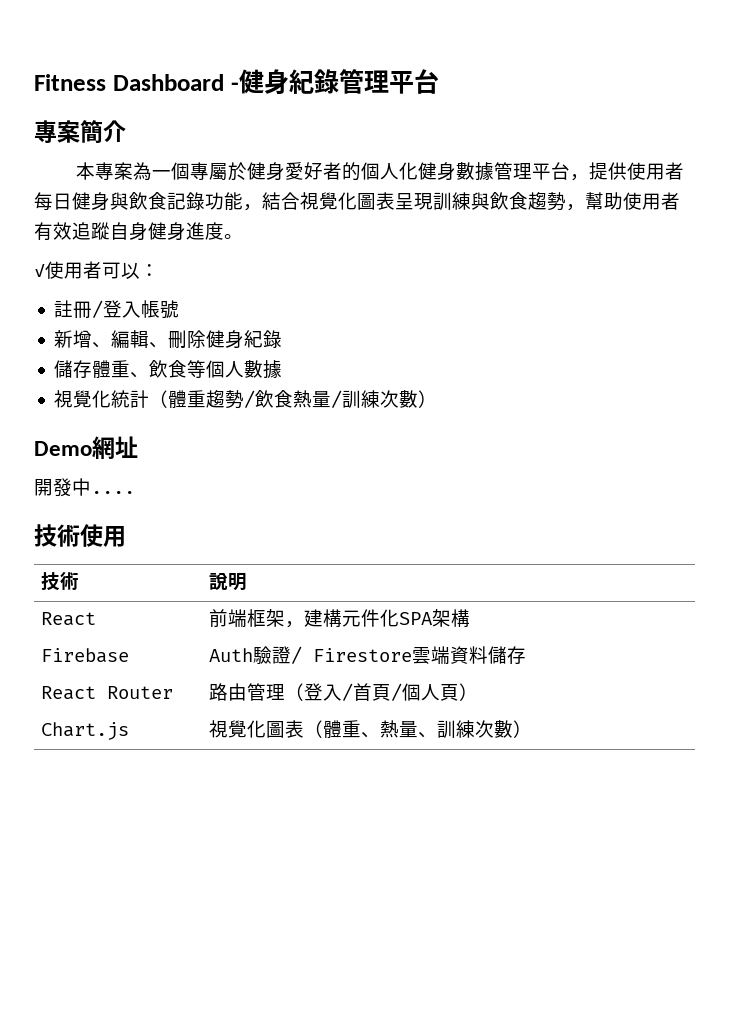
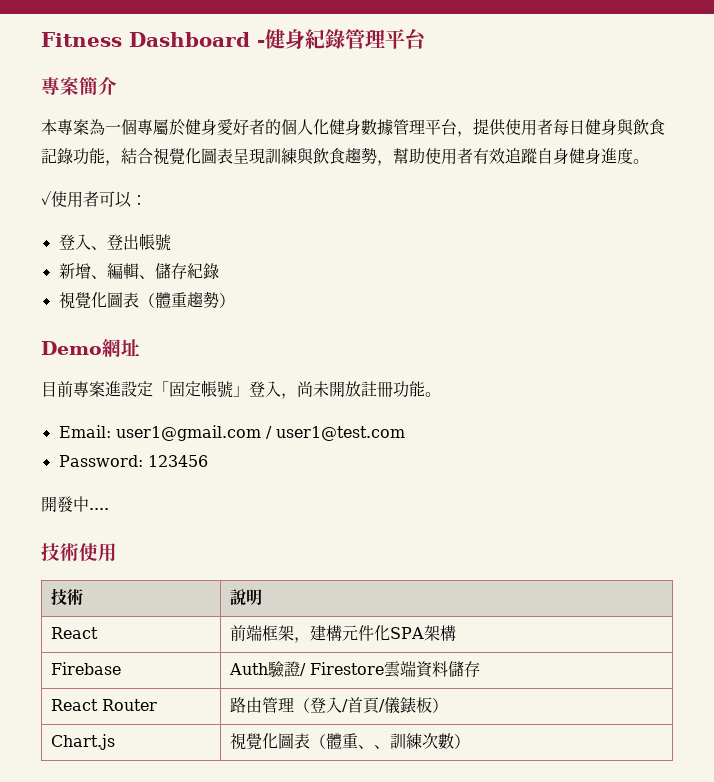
- 註冊/登入帳號
+ 登入、登出帳號
- 新增、編輯、刪除健身紀錄
- 儲存體重、飲食等個人數據
- 視覺化統計（體重趨勢/飲食熱量/訓練次數）
+ 新增、編輯、儲存紀錄
+ 視覺化圖表（體重趨勢）
  Demo網址
+ 目前專案進設定「固定帳號」登入，尚未開放註冊功能。
+ Email: user1@gmail.com / user1@test.com
+ Password: 123456
- React Router | 路由管理（登入/首頁/個人頁）
+ React Router | 路由管理（登入/首頁/儀錶板）
- Chart.js | 視覺化圖表（體重、熱量、訓練次數）
+ Chart.js | 視覺化圖表（體重、、訓練次數）

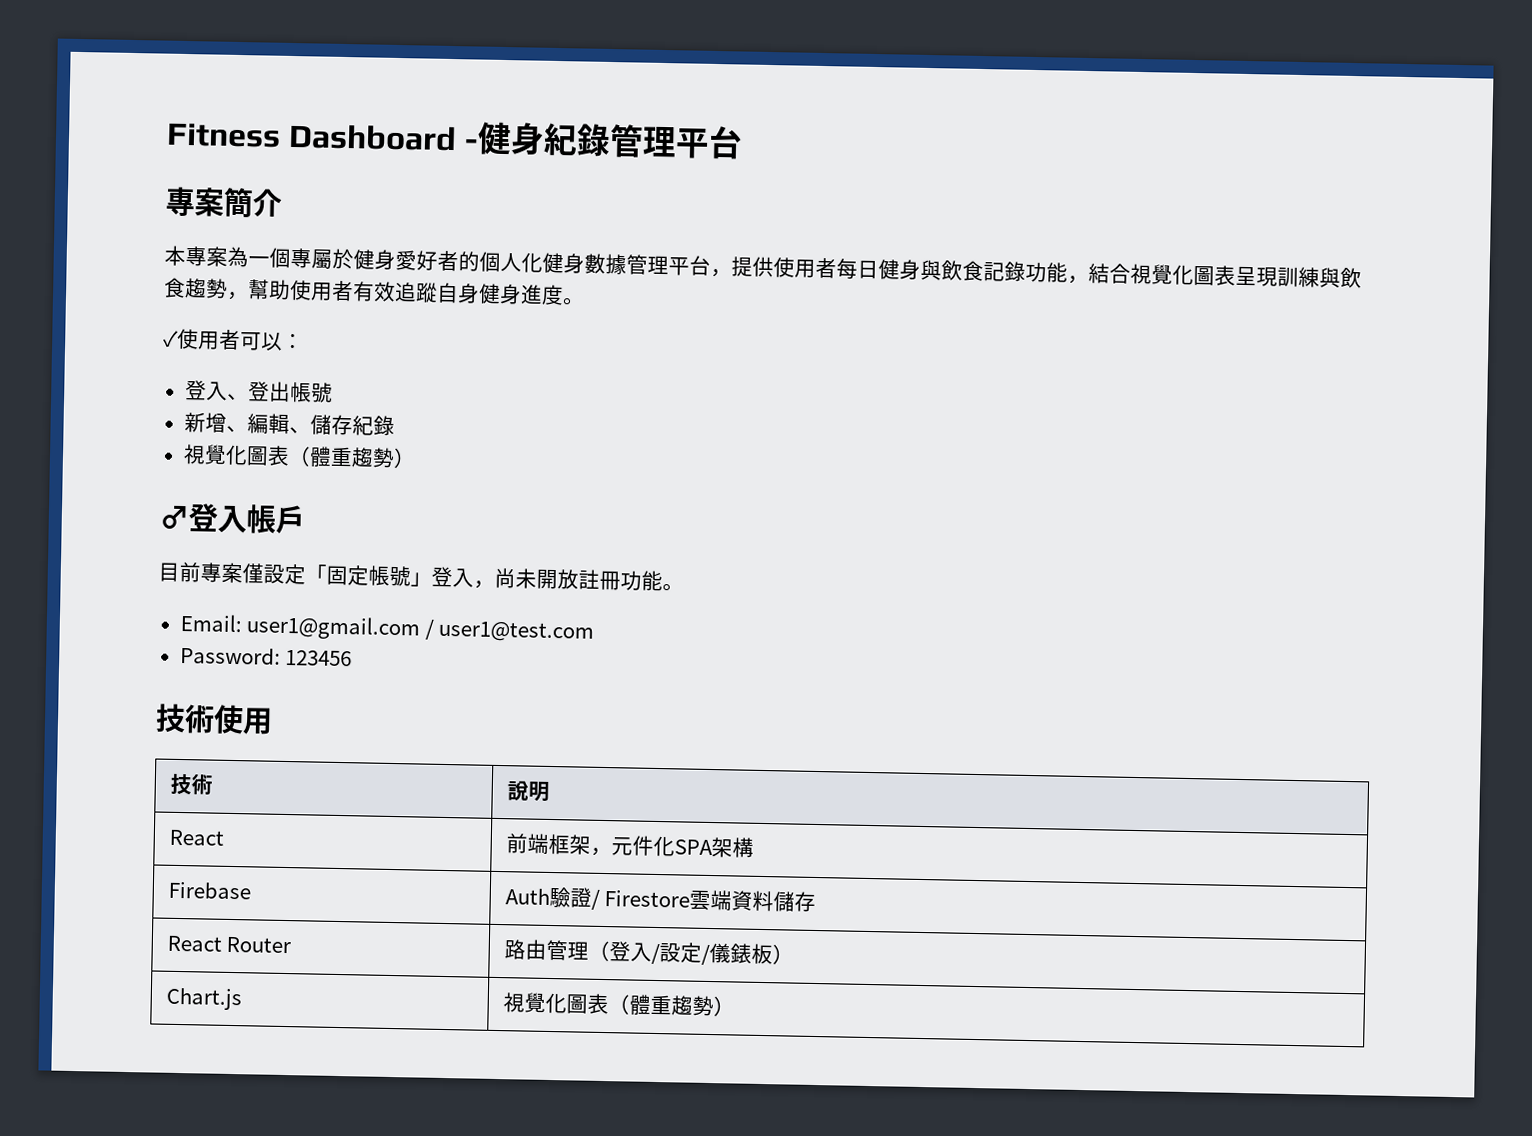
- Demo網址
+ ♂登入帳戶
- 目前專案進設定「固定帳號」登入，尚未開放註冊功能。
+ 目前專案僅設定「固定帳號」登入，尚未開放註冊功能。
- 開發中....
- React | 前端框架，建構元件化SPA架構
+ React | 前端框架，元件化SPA架構
- React Router | 路由管理（登入/首頁/儀錶板）
+ React Router | 路由管理（登入/設定/儀錶板）
- Chart.js | 視覺化圖表（體重、、訓練次數）
+ Chart.js | 視覺化圖表（體重趨勢）

